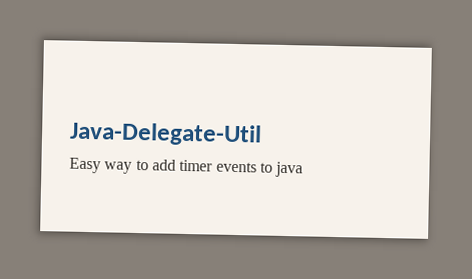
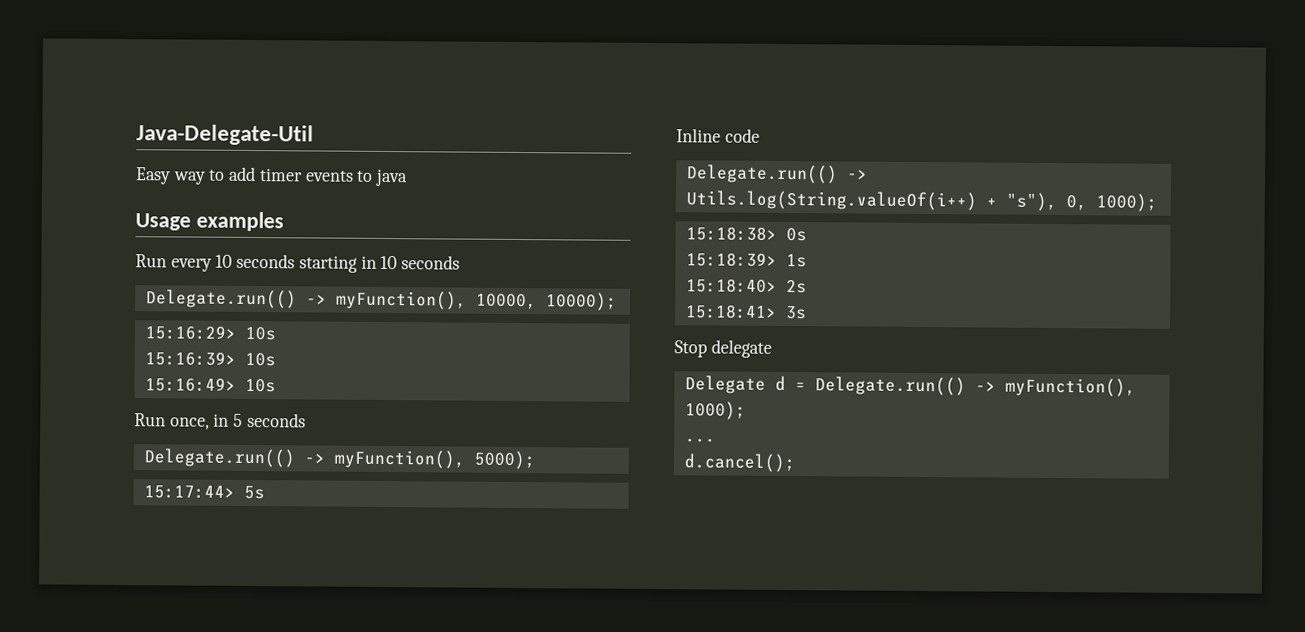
+ Usage examples
+ Run every 10 seconds starting in 10 seconds
+ Delegate.run(() -> myFunction(), 10000, 10000);
+ 15:16:29> 10s
+ 15:16:39> 10s
+ 15:16:49> 10s
+ Run once, in 5 seconds
+ Delegate.run(() -> myFunction(), 5000);
+ 15:17:44> 5s
+ Inline code
+ Delegate.run(() -> Utils.log(String.valueOf(i++) + "s"), 0, 1000);
+ 15:18:38> 0s
+ 15:18:39> 1s
+ 15:18:40> 2s
+ 15:18:41> 3s
+ Stop delegate
+ Delegate d = Delegate.run(() -> myFunction(), 1000);
+ ...
+ d.cancel();

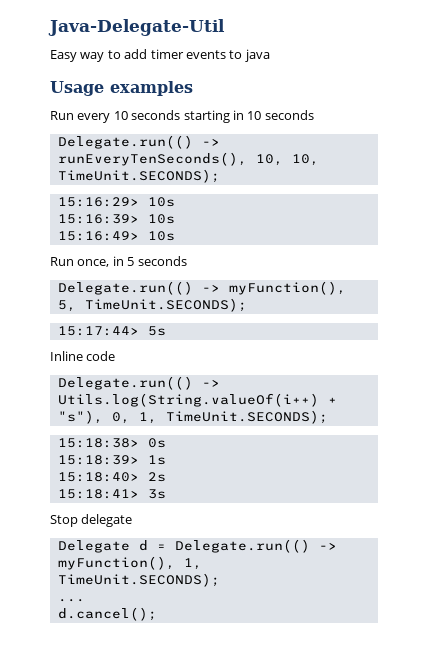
- Delegate.run(() -> myFunction(), 10000, 10000);
+ Delegate.run(() -> runEveryTenSeconds(), 10, 10, TimeUnit.SECONDS);
- Delegate.run(() -> myFunction(), 5000);
+ Delegate.run(() -> myFunction(), 5, TimeUnit.SECONDS);
- Delegate.run(() -> Utils.log(String.valueOf(i++) + "s"), 0, 1000);
+ Delegate.run(() -> Utils.log(String.valueOf(i++) + "s"), 0, 1, TimeUnit.SECONDS);
- Delegate d = Delegate.run(() -> myFunction(), 1000);
+ Delegate d = Delegate.run(() -> myFunction(), 1, TimeUnit.SECONDS);

